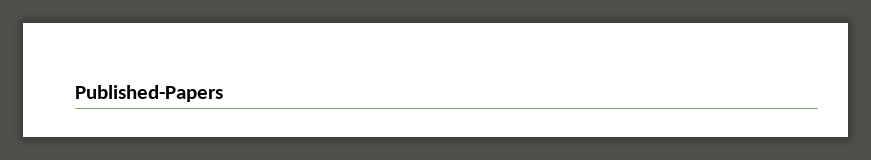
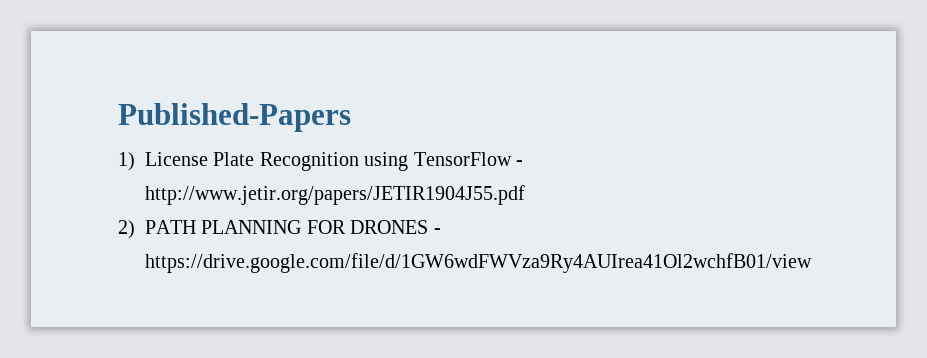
+ 1) License Plate Recognition using TensorFlow - http://www.jetir.org/papers/JETIR1904J55.pdf
+ 2) PATH PLANNING FOR DRONES - https://drive.google.com/file/d/1GW6wdFWVza9Ry4AUIrea41Ol2wchfB01/view

